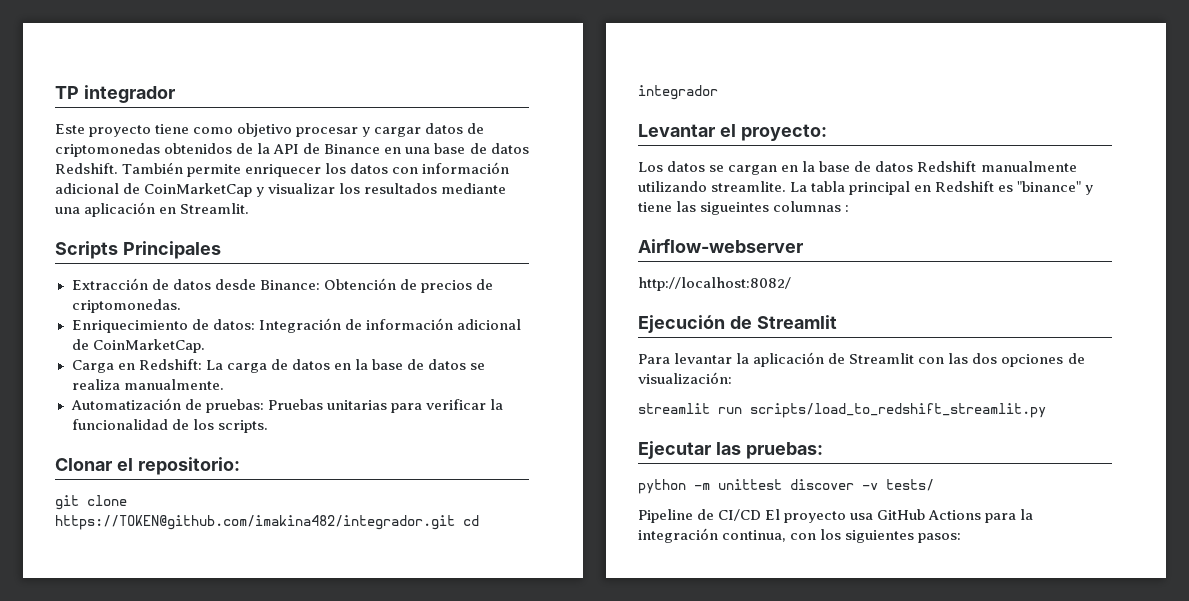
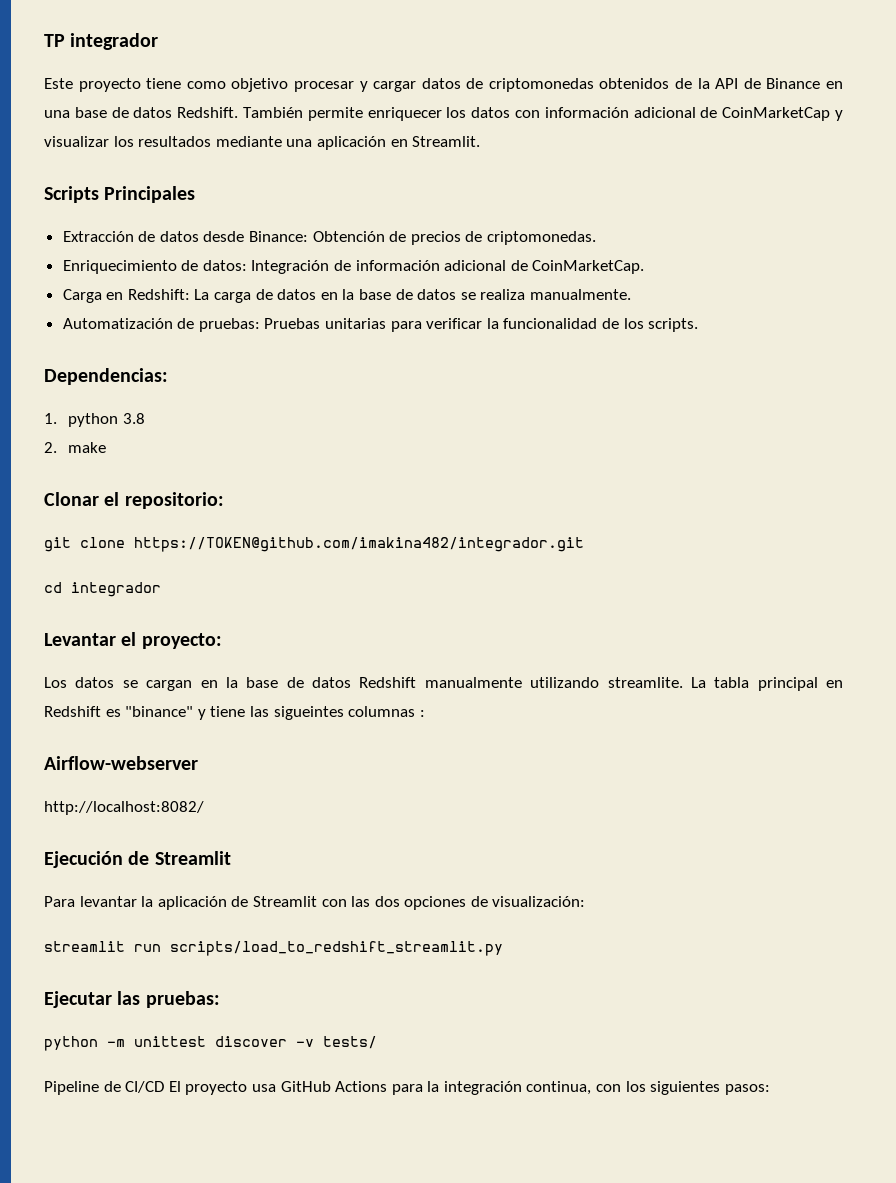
+ Dependencias:
+ 1. python 3.8
+ 2. make
- git clone https://TOKEN@github.com/imakina482/integrador.git cd integrador
+ git clone https://TOKEN@github.com/imakina482/integrador.git
+ cd integrador

